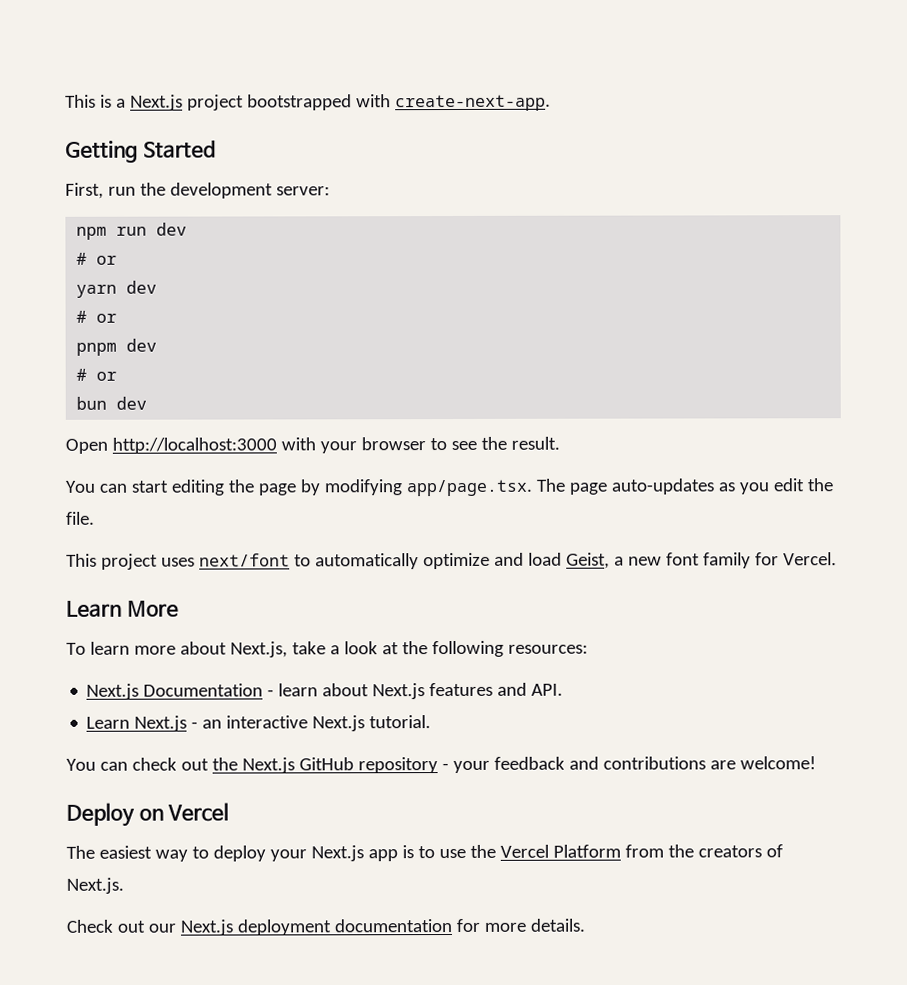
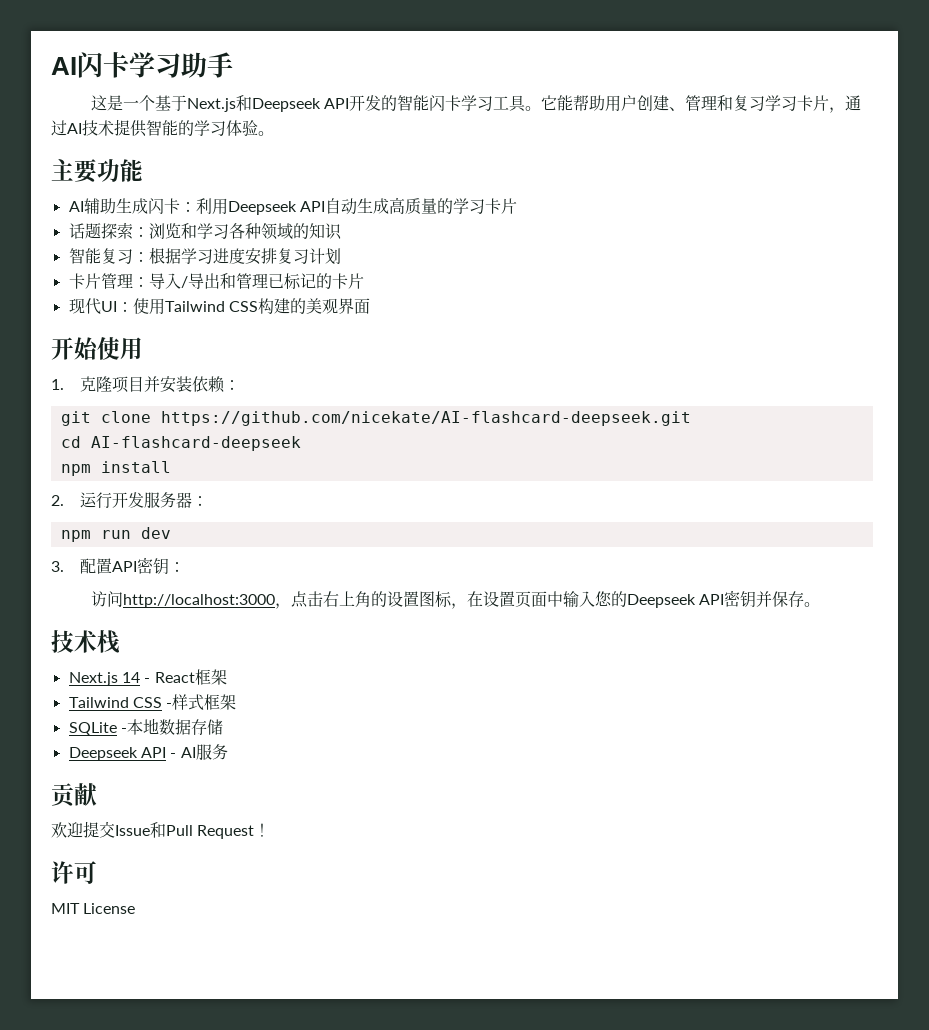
- This is a Next.js project bootstrapped with create-next-app.
- Getting Started
- First, run the development server:
+ AI闪卡学习助手
+ 这是一个基于Next.js和Deepseek API开发的智能闪卡学习工具。它能帮助用户创建、管理和复习学习卡片，通过AI技术提供智能的学习体验。
+ 主要功能
+ AI辅助生成闪卡：利用Deepseek API自动生成高质量的学习卡片
+ 话题探索：浏览和学习各种领域的知识
+ 智能复习：根据学习进度安排复习计划
+ 卡片管理：导入/导出和管理已标记的卡片
+ 现代UI：使用Tailwind CSS构建的美观界面
+ 开始使用
+ 1.克隆项目并安装依赖：
+ git clone https://github.com/nicekate/AI-flashcard-deepseek.git
+ cd AI-flashcard-deepseek
+ npm install
+ 2.运行开发服务器：
  npm run dev
- # or
- yarn dev
- # or
- pnpm dev
- # or
- bun dev
- Open http://localhost:3000 with your browser to see the result.
- You can start editing the page by modifying app/page.tsx. The page auto-updates as you edit the file.
- This project uses next/font to automatically optimize and load Geist, a new font family for Vercel.
- Learn More
- To learn more about Next.js, take a look at the following resources:
- Next.js Documentation - learn about Next.js features and API.
- Learn Next.js - an interactive Next.js tutorial.
- You can check out the Next.js GitHub repository - your feedback and contributions are welcome!
- Deploy on Vercel
- The easiest way to deploy your Next.js app is to use the Vercel Platform from the creators of Next.js.
- Check out our Next.js deployment documentation for more details.
+ 3.配置API密钥：
+ 访问http://localhost:3000，点击右上角的设置图标，在设置页面中输入您的Deepseek API密钥并保存。
+ 技术栈
+ Next.js 14 - React框架
+ Tailwind CSS -样式框架
+ SQLite -本地数据存储
+ Deepseek API - AI服务
+ 贡献
+ 欢迎提交Issue和Pull Request！
+ 许可
+ MIT License

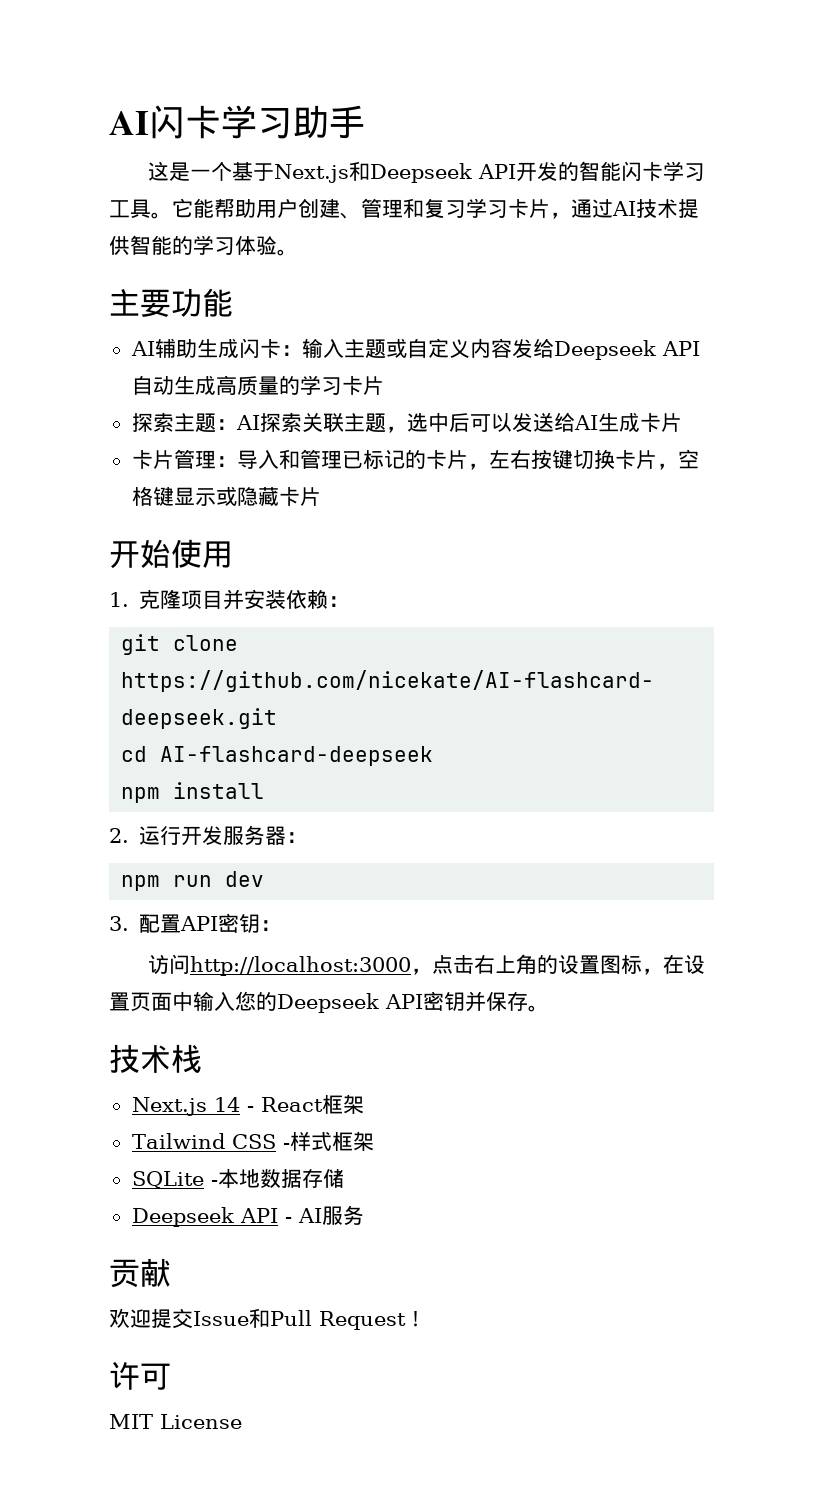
- AI辅助生成闪卡：利用Deepseek API自动生成高质量的学习卡片
+ AI辅助生成闪卡：输入主题或自定义内容发给Deepseek API自动生成高质量的学习卡片
- 话题探索：浏览和学习各种领域的知识
- 智能复习：根据学习进度安排复习计划
+ 探索主题：AI探索关联主题，选中后可以发送给AI生成卡片
- 卡片管理：导入/导出和管理已标记的卡片
- 现代UI：使用Tailwind CSS构建的美观界面
+ 卡片管理：导入和管理已标记的卡片，左右按键切换卡片，空格键显示或隐藏卡片

